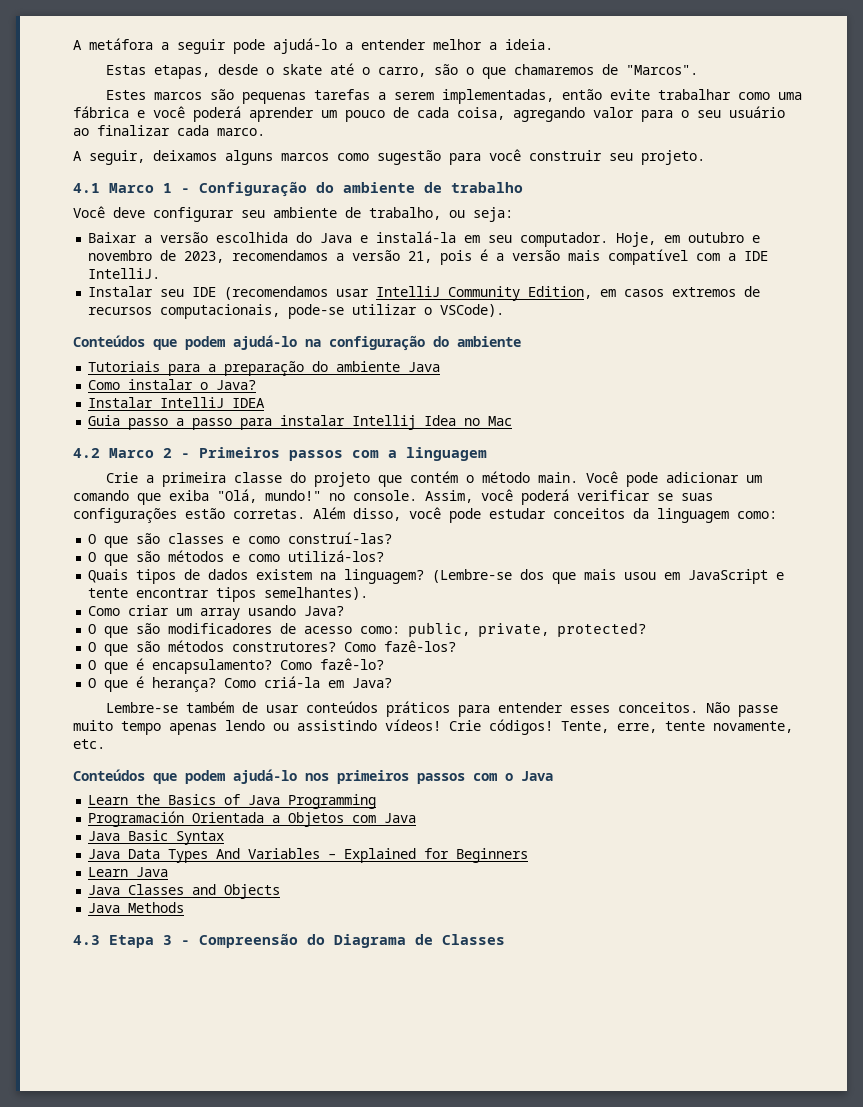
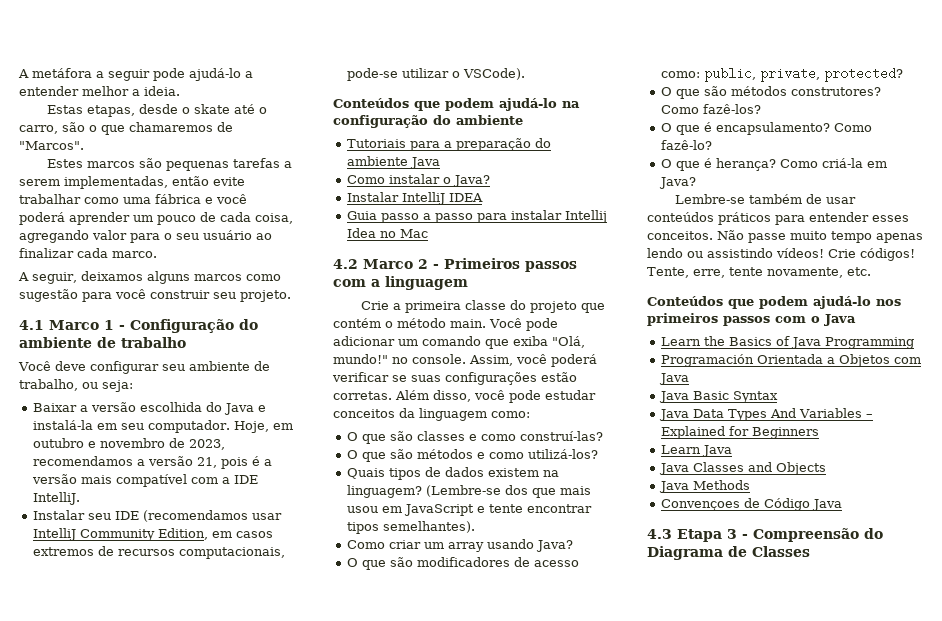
+ Convençoes de Código Java

